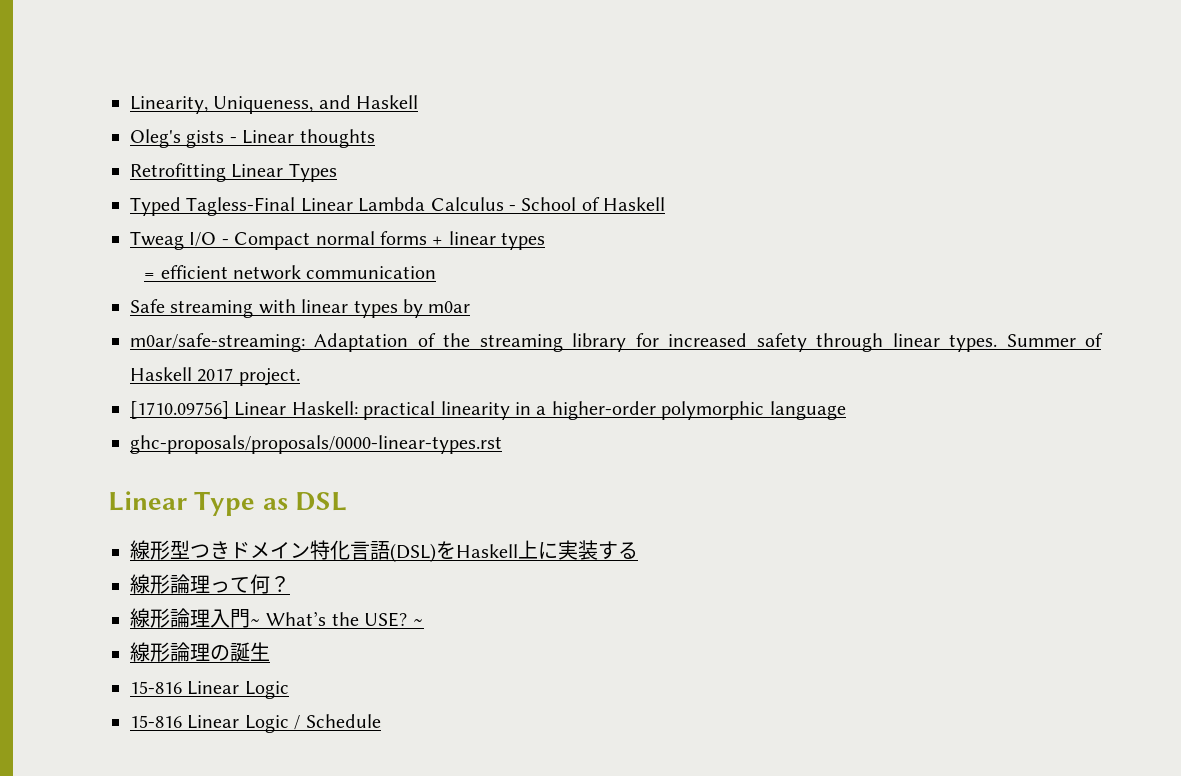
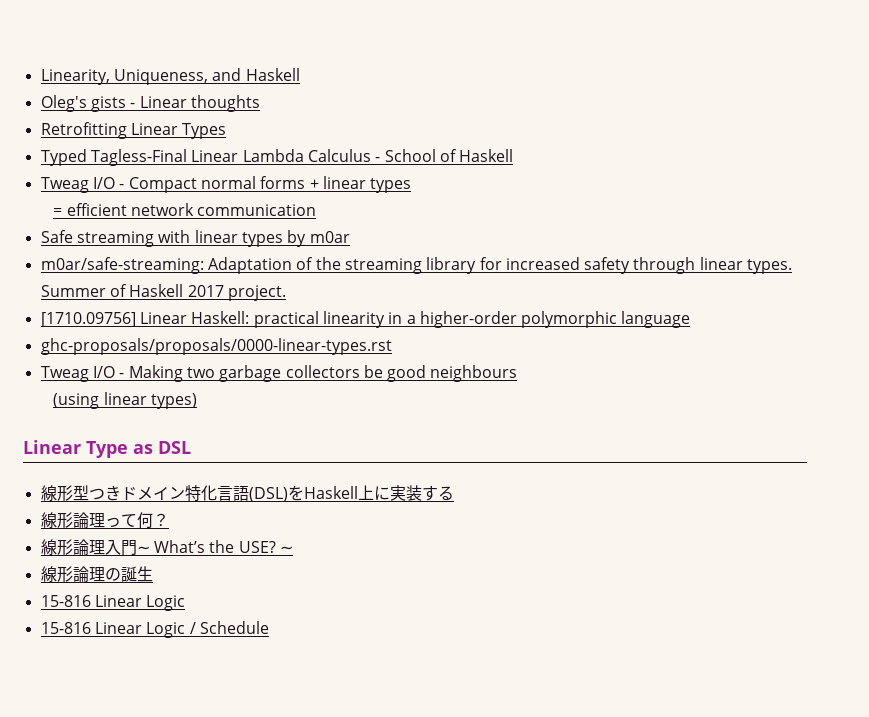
+ Tweag I/O - Making two garbage collectors be good neighbours
+ (using linear types)

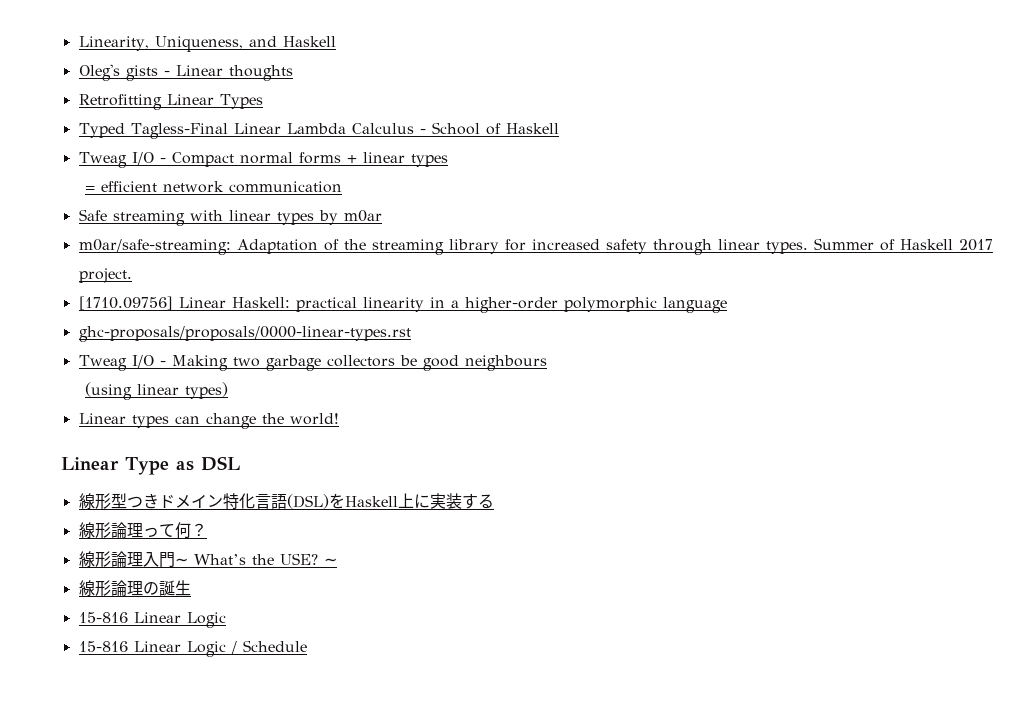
+ Linear types can change the world!

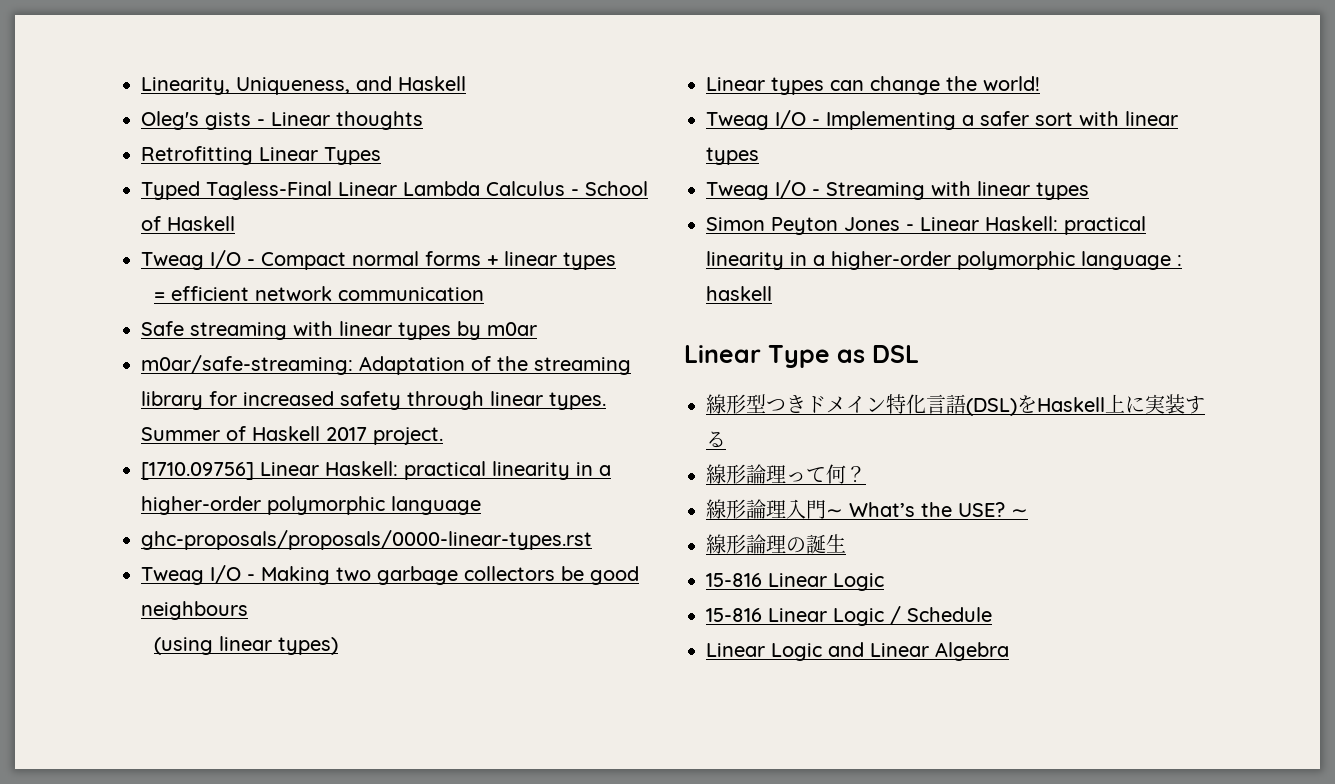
+ Tweag I/O - Implementing a safer sort with linear types
+ Tweag I/O - Streaming with linear types
+ Simon Peyton Jones - Linear Haskell: practical linearity in a higher-order polymorphic language : haskell
+ Linear Logic and Linear Algebra

